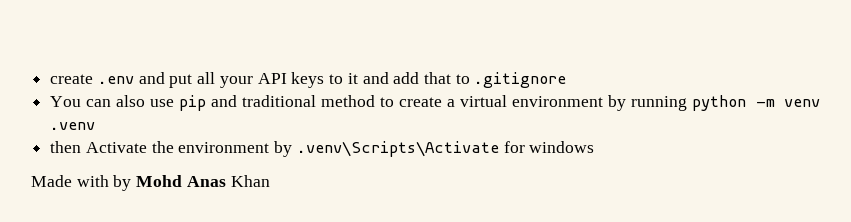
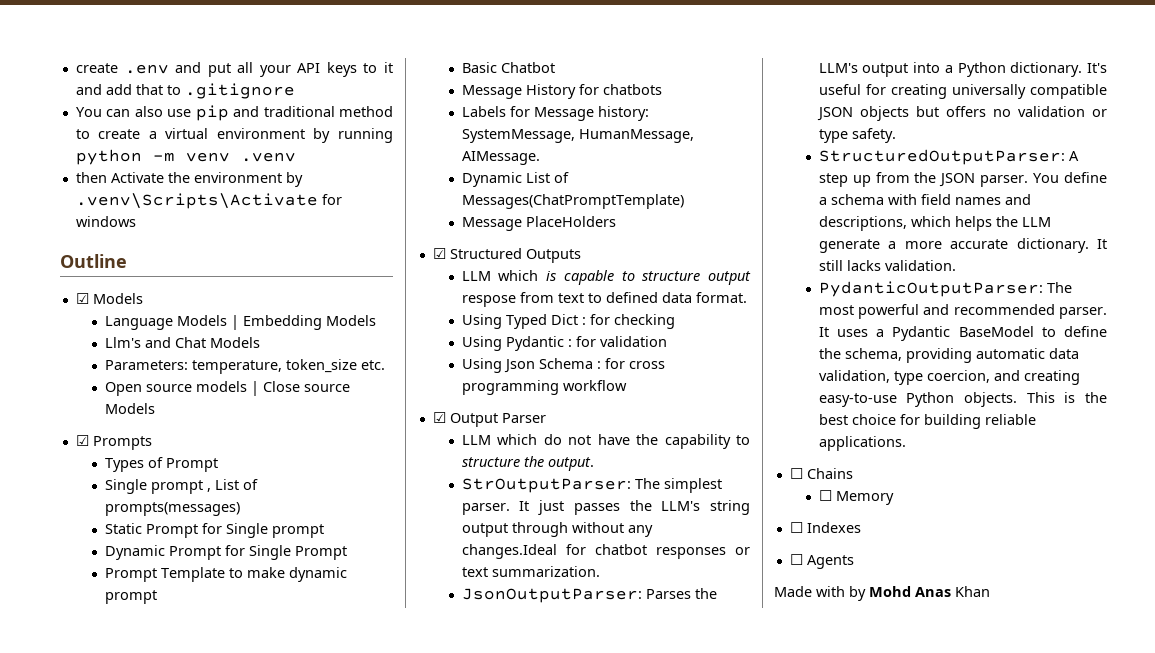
+ Outline
+ ☑ Models
+ Language Models | Embedding Models
+ Llm's and Chat Models
+ Parameters: temperature, token_size etc.
+ Open source models | Close source Models
+ ☑ Prompts
+ Types of Prompt
+ Single prompt , List of prompts(messages)
+ Static Prompt for Single prompt
+ Dynamic Prompt for Single Prompt
+ Prompt Template to make dynamic prompt
+ Basic Chatbot
+ Message History for chatbots
+ Labels for Message history: SystemMessage, HumanMessage, AIMessage.
+ Dynamic List of Messages(ChatPromptTemplate)
+ Message PlaceHolders
+ ☑ Structured Outputs
+ LLM which is capable to structure output respose from text to defined data format.
+ Using Typed Dict : for checking
+ Using Pydantic : for validation
+ Using Json Schema : for cross programming workflow
+ ☑ Output Parser
+ LLM which do not have the capability to structure the output.
+ StrOutputParser: The simplest parser. It just passes the LLM's string output through without any changes.Ideal for chatbot responses or text summarization.
+ JsonOutputParser: Parses the LLM's output into a Python dictionary. It's useful for creating universally compatible JSON objects but offers no validation or type safety.
+ StructuredOutputParser: A step up from the JSON parser. You define a schema with field names and descriptions, which helps the LLM generate a more accurate dictionary. It still lacks validation.
+ PydanticOutputParser: The most powerful and recommended parser. It uses a Pydantic BaseModel to define the schema, providing automatic data validation, type coercion, and creating easy-to-use Python objects. This is the best choice for building reliable applications.
+ ☐ Chains
+ ☐ Memory
+ ☐ Indexes
+ ☐ Agents

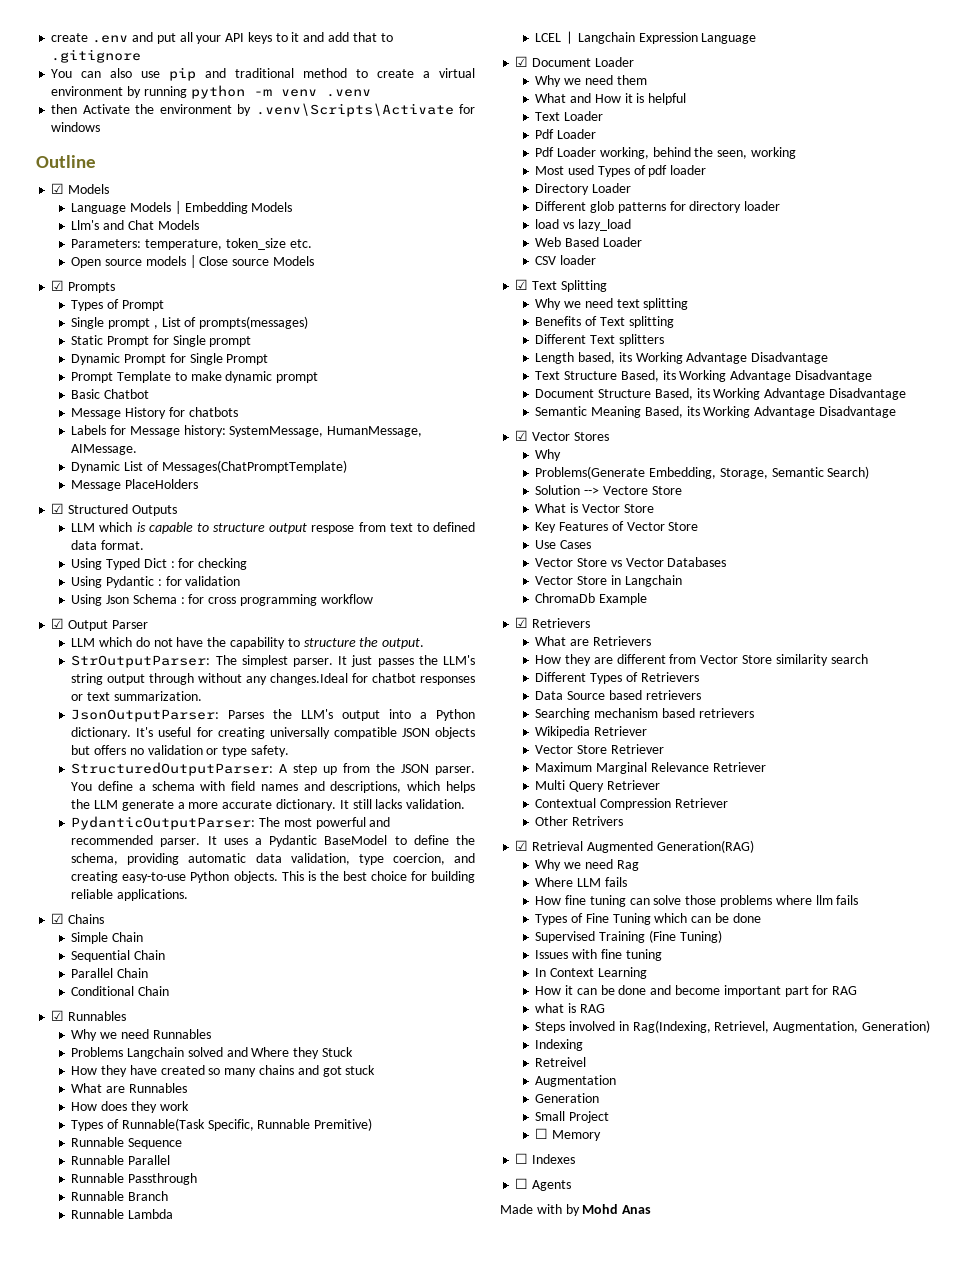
- ☐ Chains
+ ☑ Chains
+ Simple Chain
+ Sequential Chain
+ Parallel Chain
+ Conditional Chain
+ ☑ Runnables
+ Why we need Runnables
+ Problems Langchain solved and Where they Stuck
+ How they have created so many chains and got stuck
+ What are Runnables
+ How does they work
+ Types of Runnable(Task Specific, Runnable Premitive)
+ Runnable Sequence
+ Runnable Parallel
+ Runnable Passthrough
+ Runnable Branch
+ Runnable Lambda
+ LCEL | Langchain Expression Language
+ ☑ Document Loader
+ Why we need them
+ What and How it is helpful
+ Text Loader
+ Pdf Loader
+ Pdf Loader working, behind the seen, working
+ Most used Types of pdf loader
+ Directory Loader
+ Different glob patterns for directory loader
+ load vs lazy_load
+ Web Based Loader
+ CSV loader
+ ☑ Text Splitting
+ Why we need text splitting
+ Benefits of Text splitting
+ Different Text splitters
+ Length based, its Working Advantage Disadvantage
+ Text Structure Based, its Working Advantage Disadvantage
+ Document Structure Based, its Working Advantage Disadvantage
+ Semantic Meaning Based, its Working Advantage Disadvantage
+ ☑ Vector Stores
+ Why
+ Problems(Generate Embedding, Storage, Semantic Search)
+ Solution --> Vectore Store
+ What is Vector Store
+ Key Features of Vector Store
+ Use Cases
+ Vector Store vs Vector Databases
+ Vector Store in Langchain
+ ChromaDb Example
+ ☑ Retrievers
+ What are Retrievers
+ How they are different from Vector Store similarity search
+ Different Types of Retrievers
+ Data Source based retrievers
+ Searching mechanism based retrievers
+ Wikipedia Retriever
+ Vector Store Retriever
+ Maximum Marginal Relevance Retriever
+ Multi Query Retriever
+ Contextual Compression Retriever
+ Other Retrivers
+ ☑ Retrieval Augmented Generation(RAG)
+ Why we need Rag
+ Where LLM fails
+ How fine tuning can solve those problems where llm fails
+ Types of Fine Tuning which can be done
+ Supervised Training (Fine Tuning)
+ Issues with fine tuning
+ In Context Learning
+ How it can be done and become important part for RAG
+ what is RAG
+ Steps involved in Rag(Indexing, Retrievel, Augmentation, Generation)
+ Indexing
+ Retreivel
+ Augmentation
+ Generation
+ Small Project
- Made with by Mohd Anas Khan
+ Made with by Mohd Anas

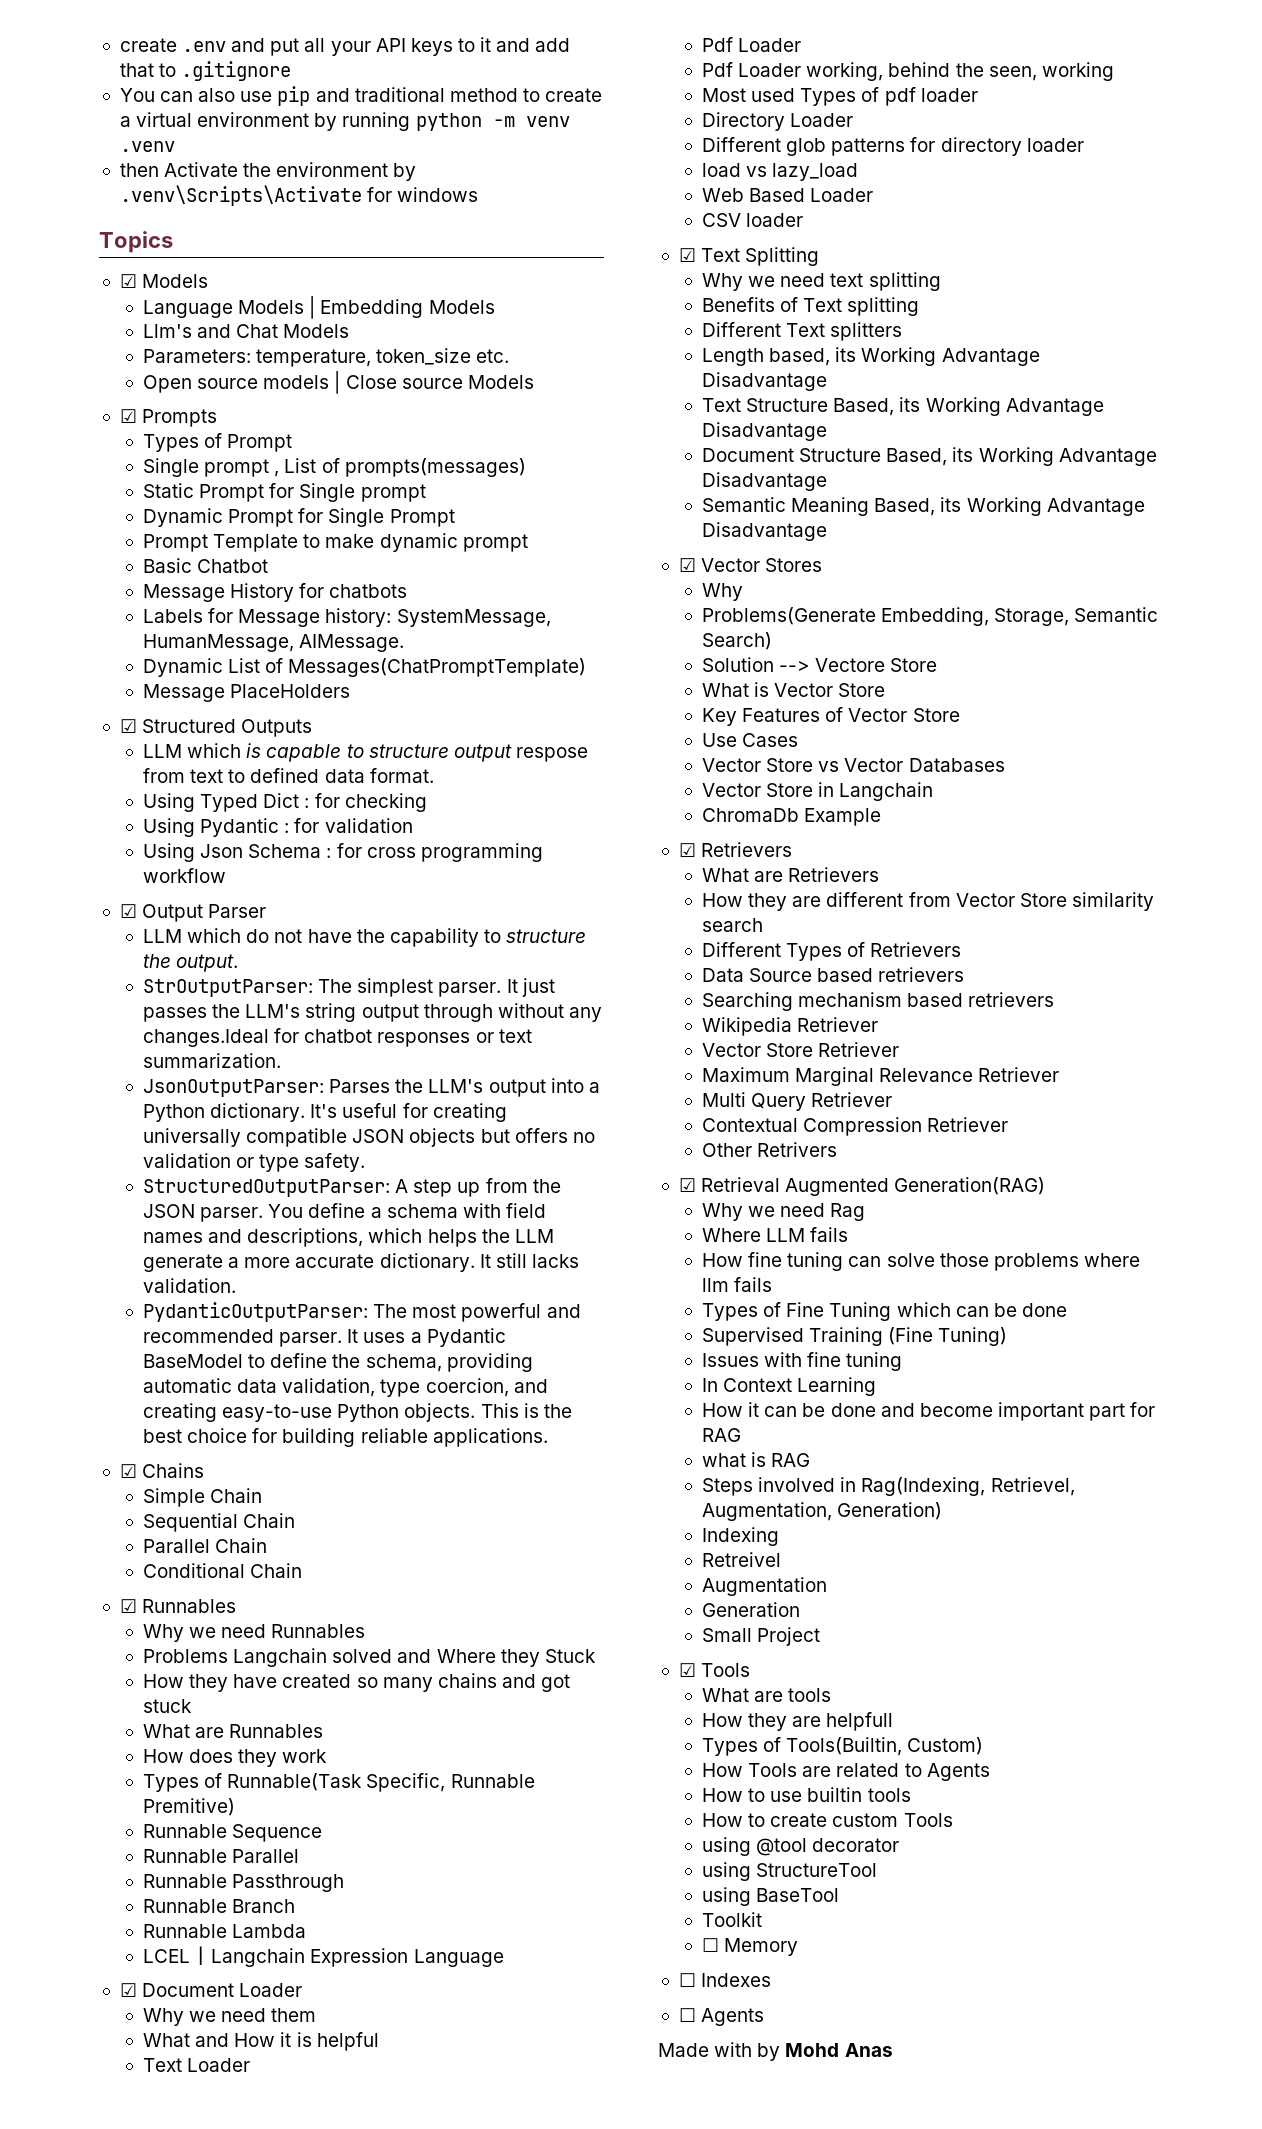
- Outline
+ Topics
+ ☑ Tools
+ What are tools
+ How they are helpfull
+ Types of Tools(Builtin, Custom)
+ How Tools are related to Agents
+ How to use builtin tools
+ How to create custom Tools
+ using @tool decorator
+ using StructureTool
+ using BaseTool
+ Toolkit

